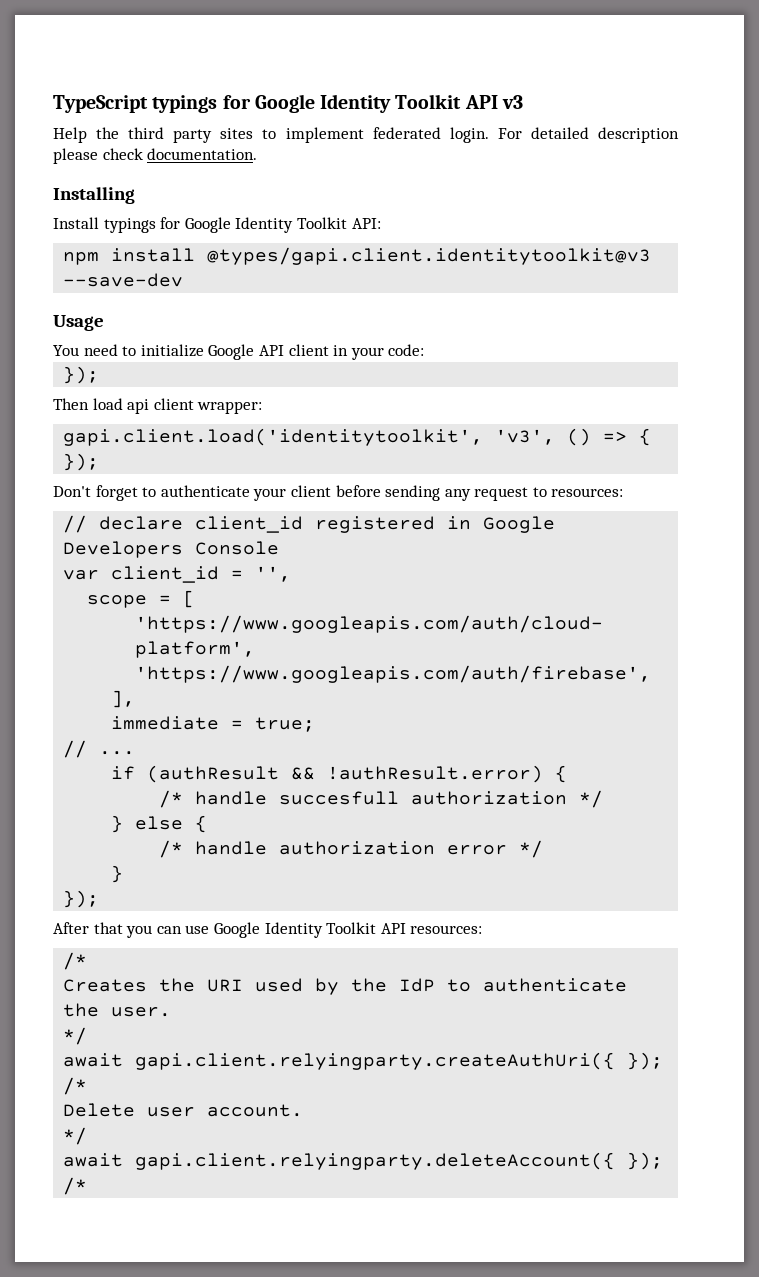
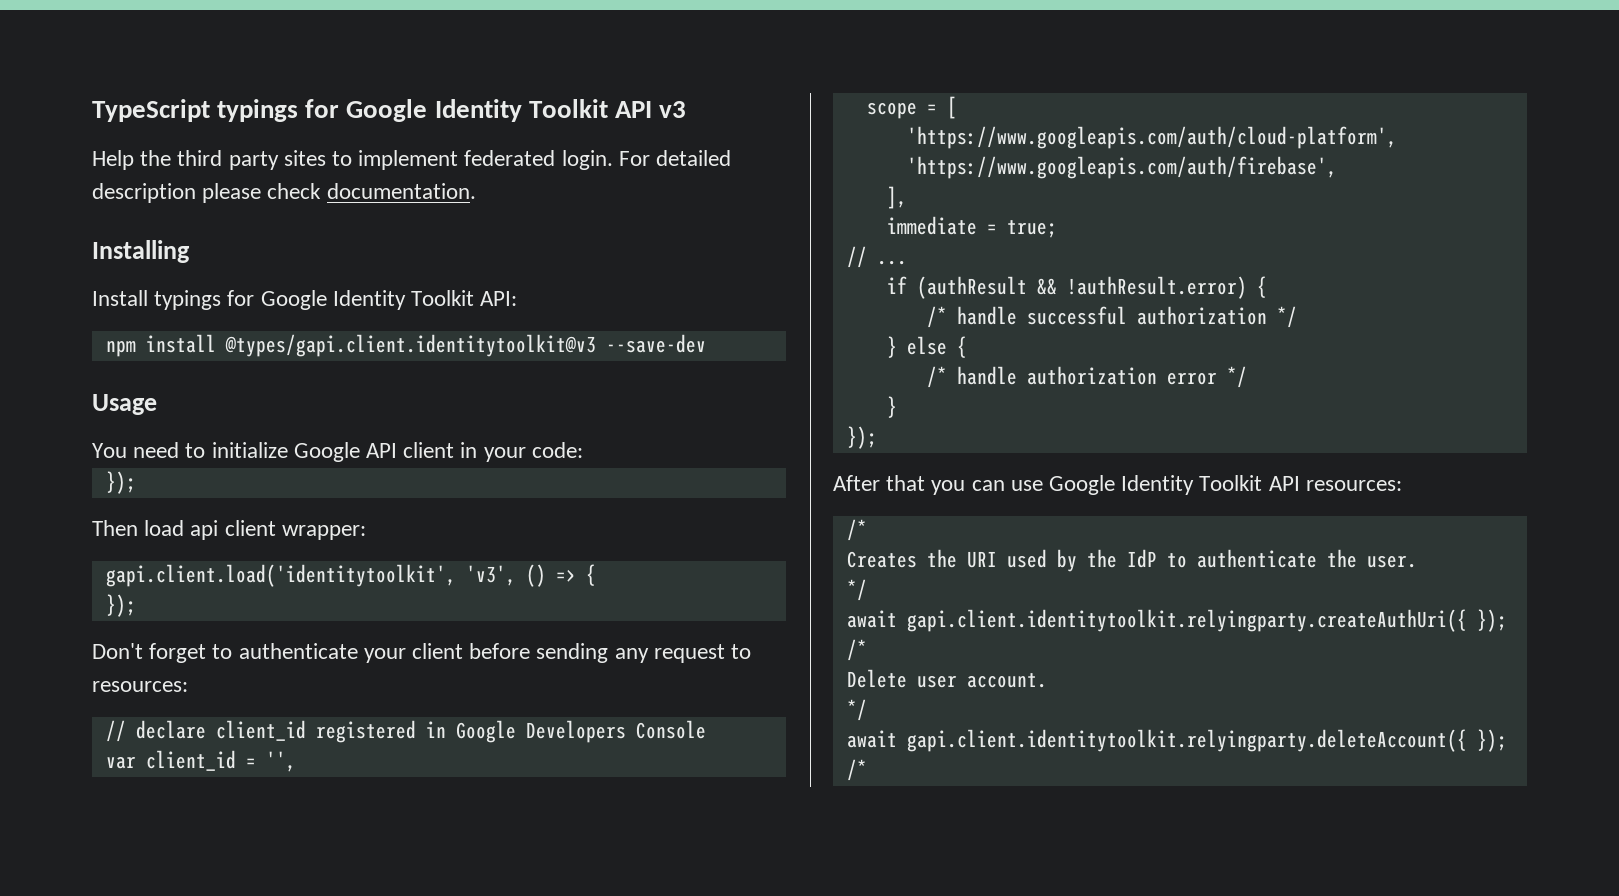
- /* handle succesfull authorization */
+ /* handle successful authorization */
- await gapi.client.relyingparty.createAuthUri({ });
+ await gapi.client.identitytoolkit.relyingparty.createAuthUri({ });
- await gapi.client.relyingparty.deleteAccount({ });
+ await gapi.client.identitytoolkit.relyingparty.deleteAccount({ });

